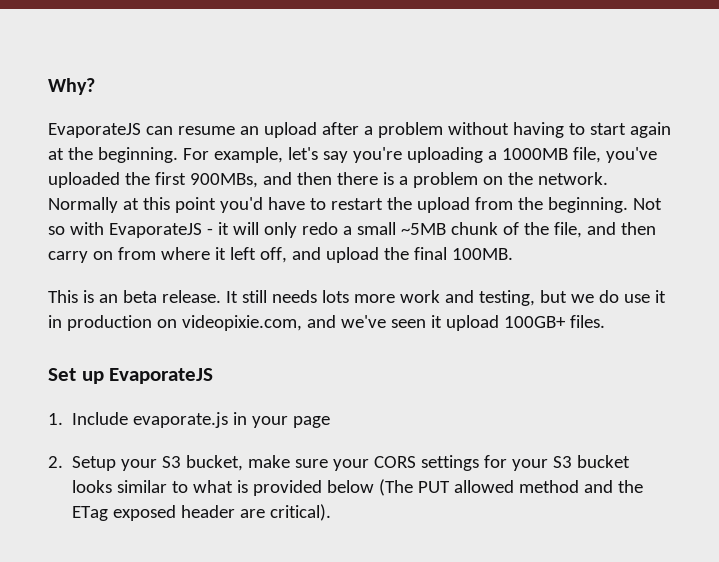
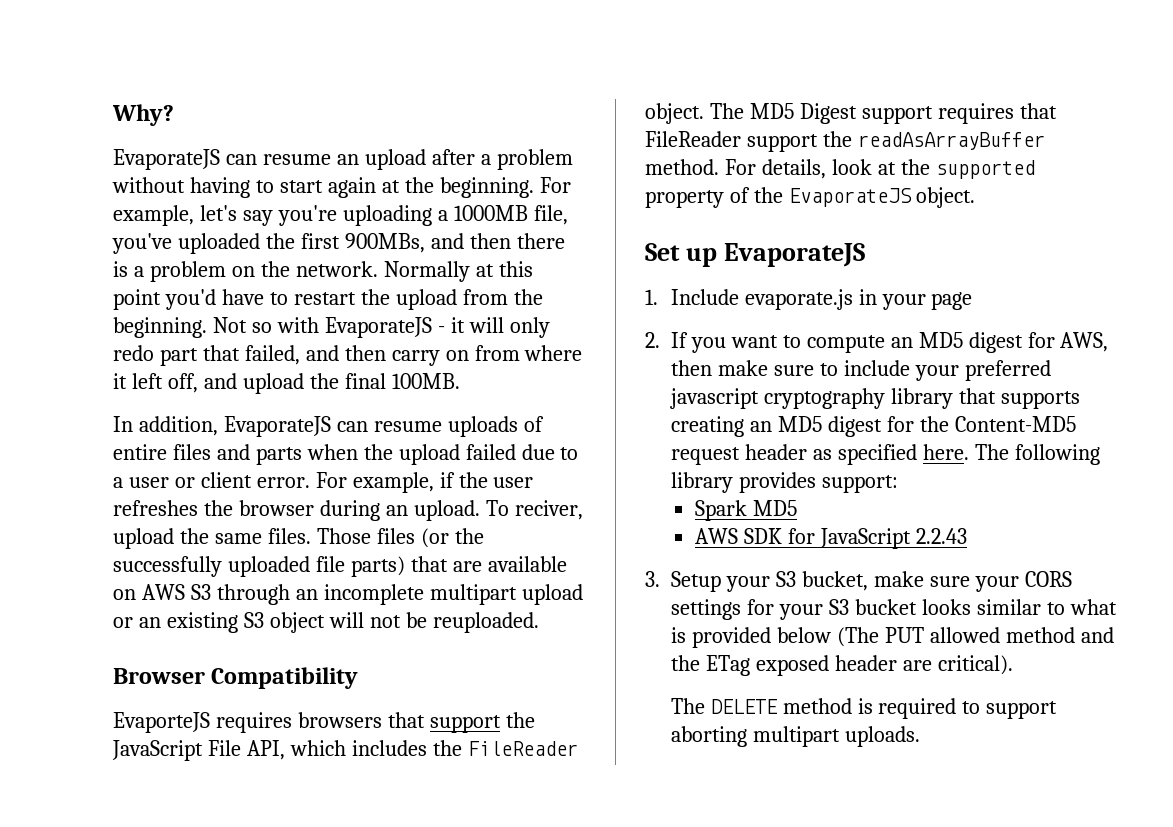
- Not so with EvaporateJS - it will only redo a small ~5MB chunk of the file, and then carry on from where it left off, and upload the final 100MB.
+ Not so with EvaporateJS - it will only redo part that failed, and then carry on from where it left off, and upload the final 100MB.
- This is an beta release. It still needs lots more work and testing, but we do use it in production on videopixie.com, and we've seen it upload 100GB+ files.
+ In addition, EvaporateJS can resume uploads of entire files and parts when the upload failed due to a user or client error. For example, if the user refreshes the browser during an upload. To reciver, upload the same files. Those files (or the successfully uploaded file parts) that are available on AWS S3 through an incomplete multipart upload or an existing S3 object will not be reuploaded.
+ Browser Compatibility
+ EvaporteJS requires browsers that support the JavaScript File API, which includes the FileReader object. The MD5 Digest support requires that FileReader support the readAsArrayBuffer method. For details, look at the supported property of the EvaporateJS object.
- 2. Setup your S3 bucket, make sure your CORS settings for your S3 bucket looks similar to what is provided below (The PUT allowed method and the ETag exposed header are critical).
+ 2. If you want to compute an MD5 digest for AWS, then make sure to include your preferred javascript cryptography library that supports creating an MD5 digest for the Content-MD5 request header as specified here. The following library provides support:
+ Spark MD5
+ AWS SDK for JavaScript 2.2.43
+ 3. Setup your S3 bucket, make sure your CORS settings for your S3 bucket looks similar to what is provided below (The PUT allowed method and the ETag exposed header are critical).
+ The DELETE method is required to support aborting multipart uploads.

